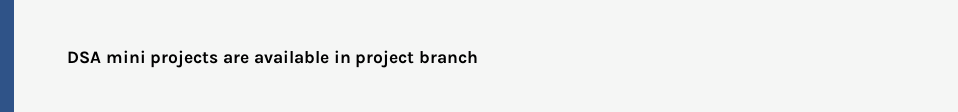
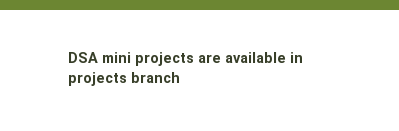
- DSA mini projects are available in project branch
+ DSA mini projects are available in projects branch

